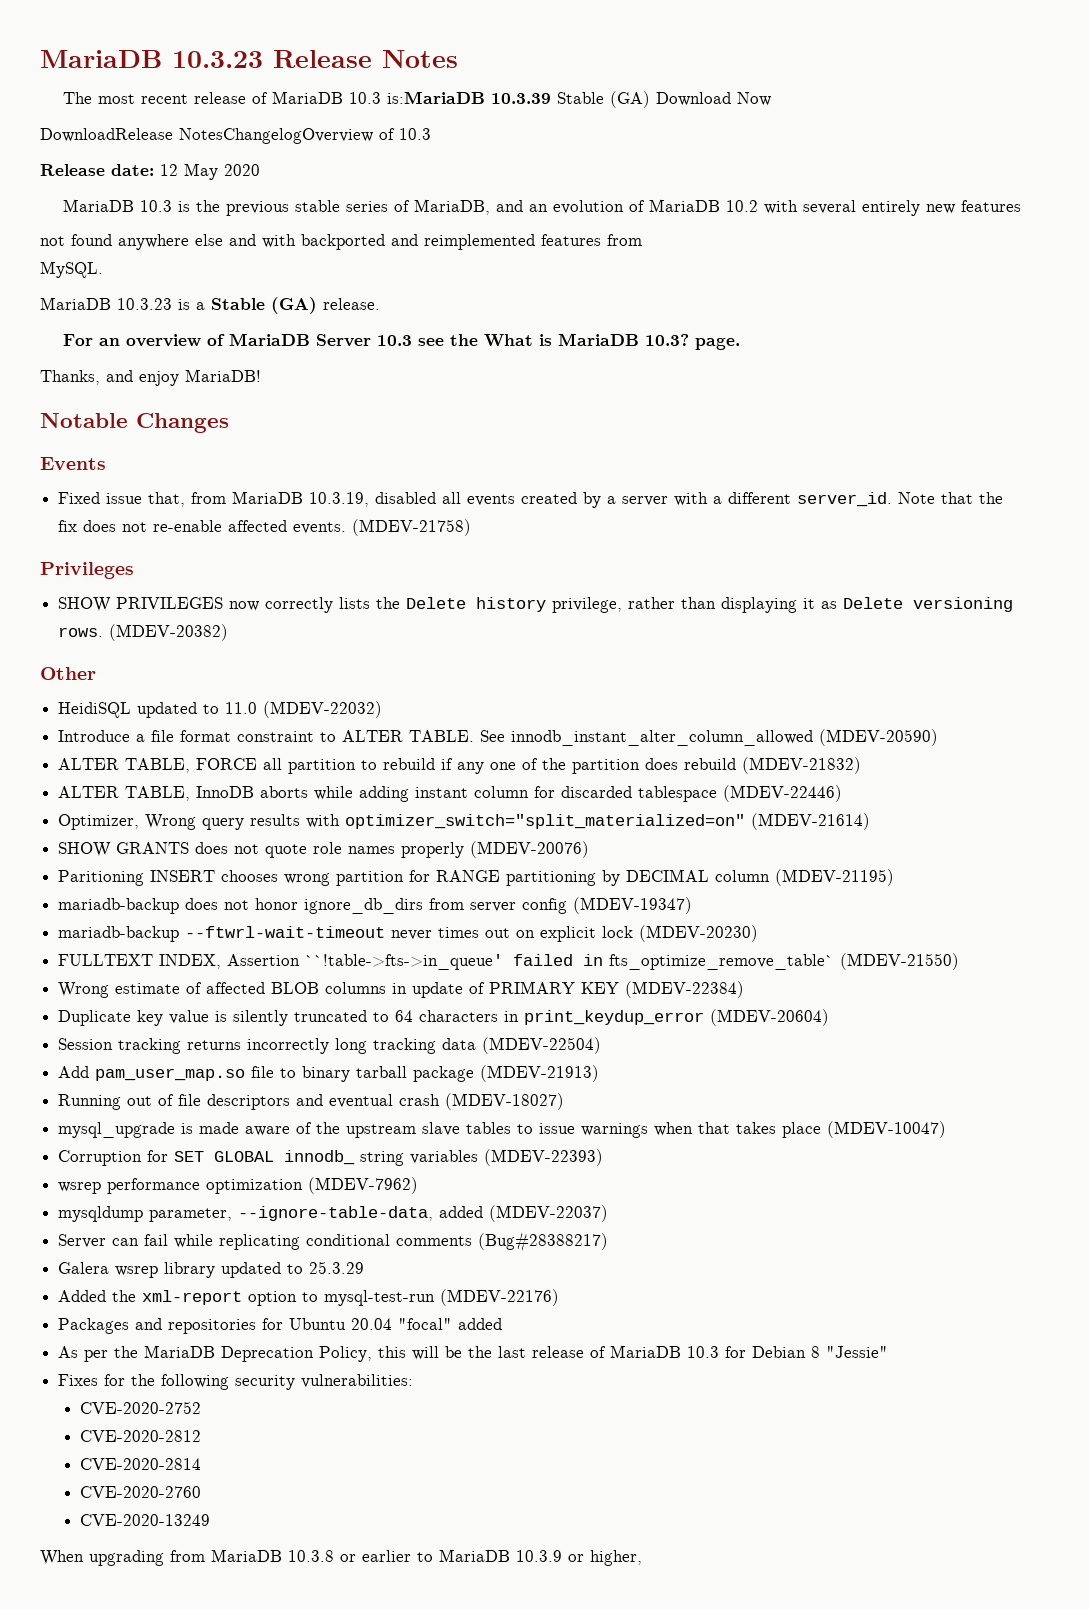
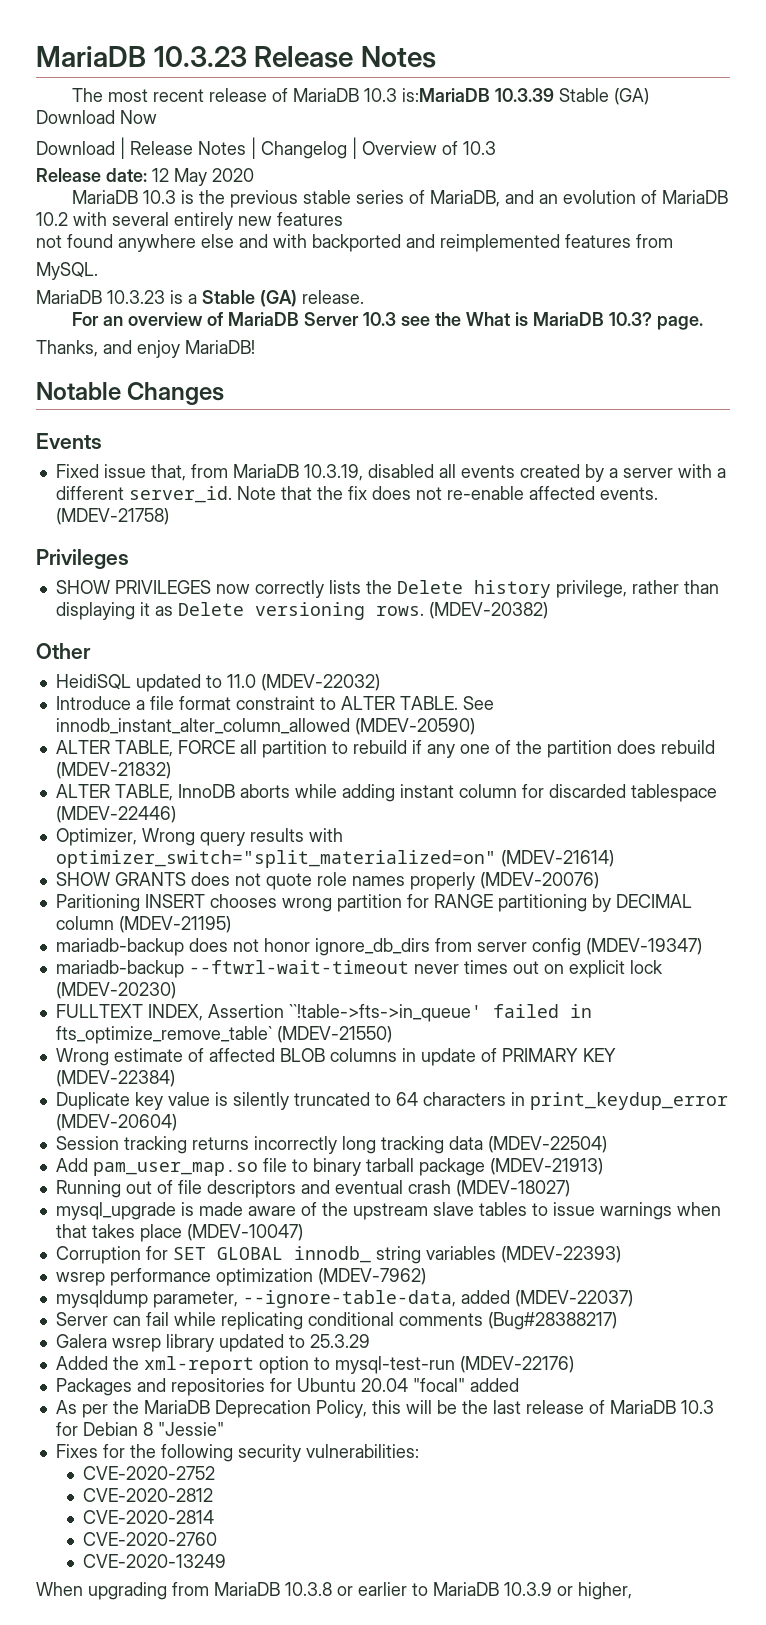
- DownloadRelease NotesChangelogOverview of 10.3
+ Download | Release Notes | Changelog | Overview of 10.3

